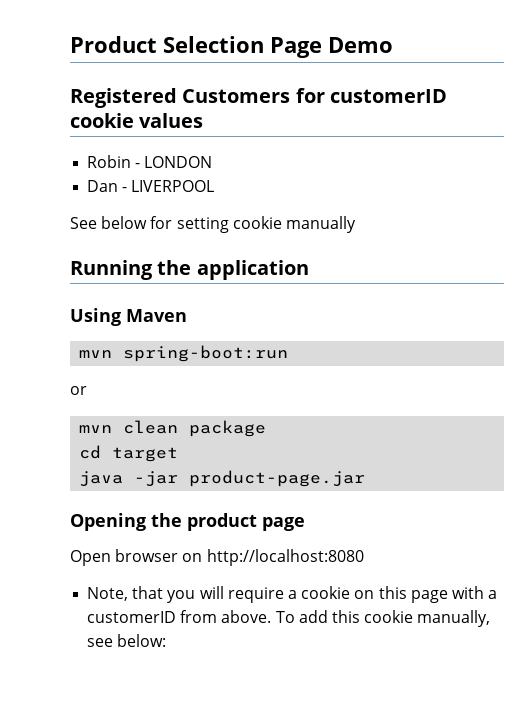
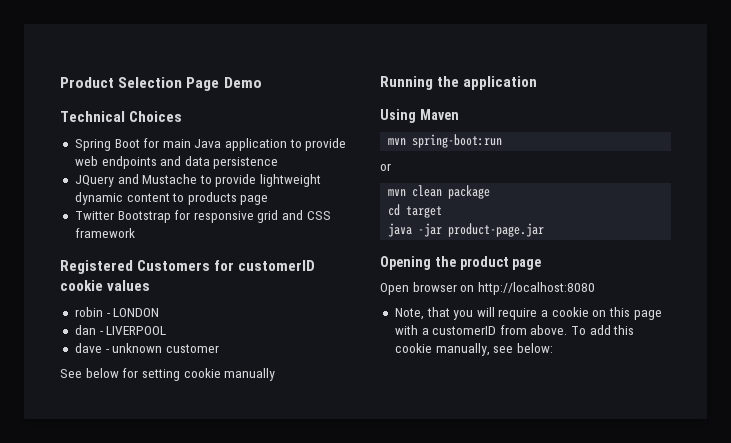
+ Technical Choices
+ Spring Boot for main Java application to provide web endpoints and data persistence
+ JQuery and Mustache to provide lightweight dynamic content to products page
+ Twitter Bootstrap for responsive grid and CSS framework
- Robin - LONDON
+ robin - LONDON
- Dan - LIVERPOOL
+ dan - LIVERPOOL
+ dave - unknown customer

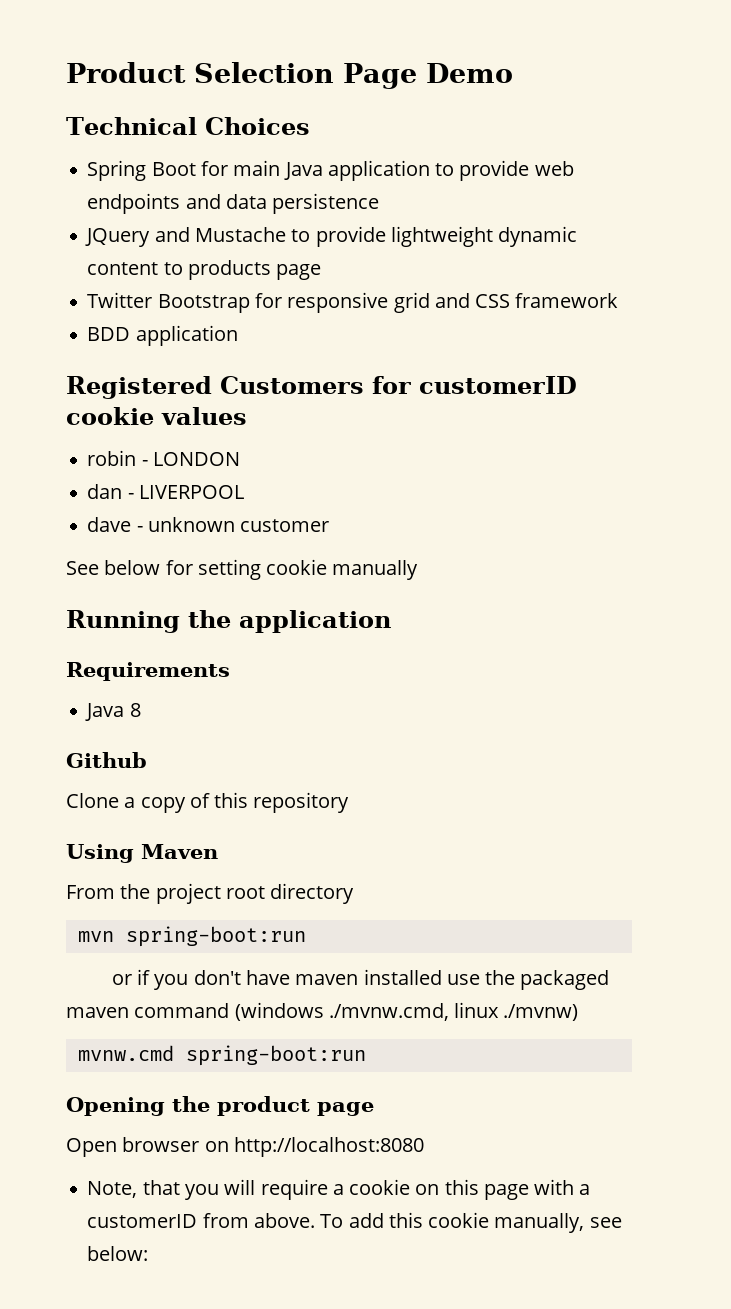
+ BDD application
+ Requirements
+ Java 8
+ Github
+ Clone a copy of this repository
  Using Maven
+ From the project root directory
  mvn spring-boot:run
- or
- mvn clean package
- cd target
- java -jar product-page.jar
+ or if you don't have maven installed use the packaged maven command (windows ./mvnw.cmd, linux ./mvnw)
+ mvnw.cmd spring-boot:run

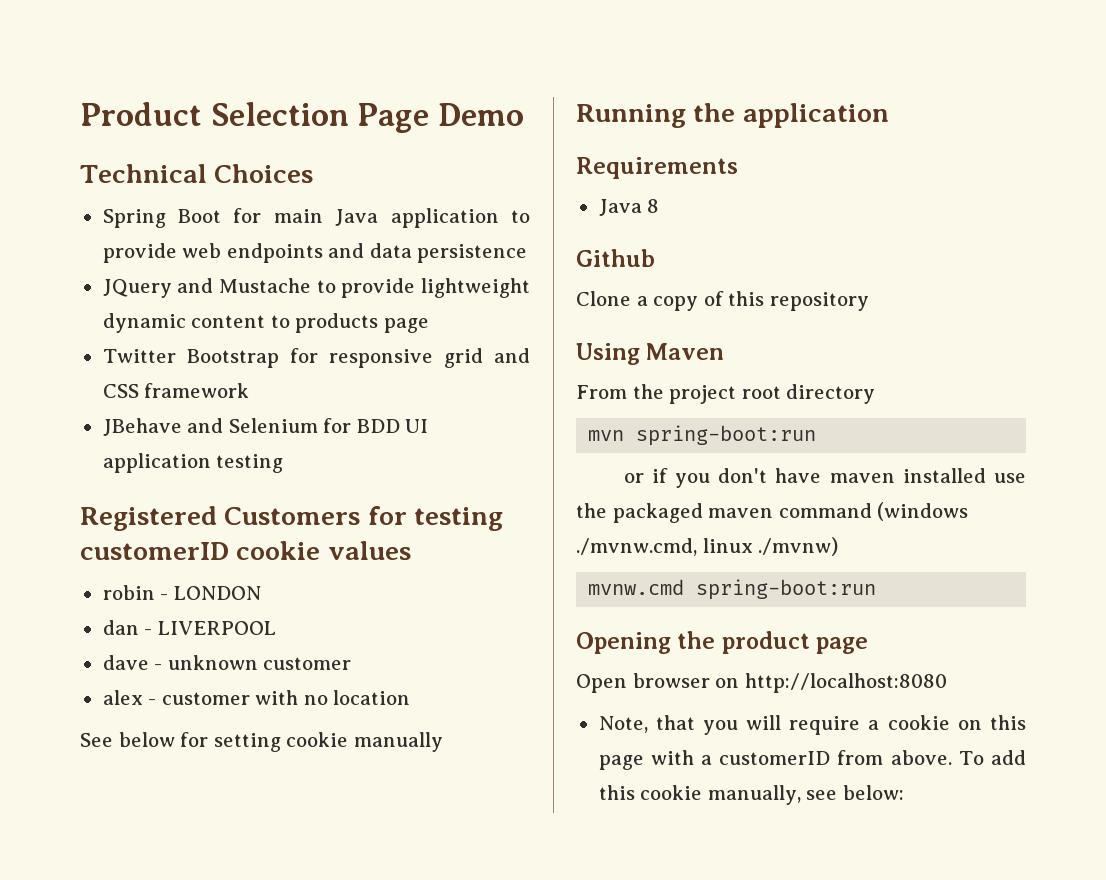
- BDD application
+ JBehave and Selenium for BDD UI application testing
- Registered Customers for customerID cookie values
+ Registered Customers for testing customerID cookie values
+ alex - customer with no location

